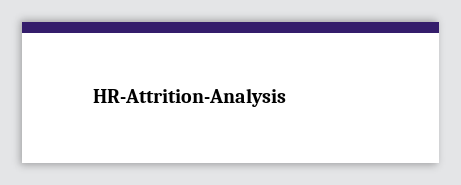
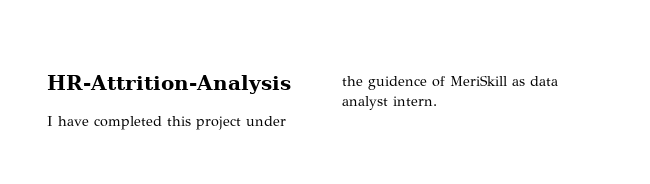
+ I have completed this project under the guidence of MeriSkill as data analyst intern.

